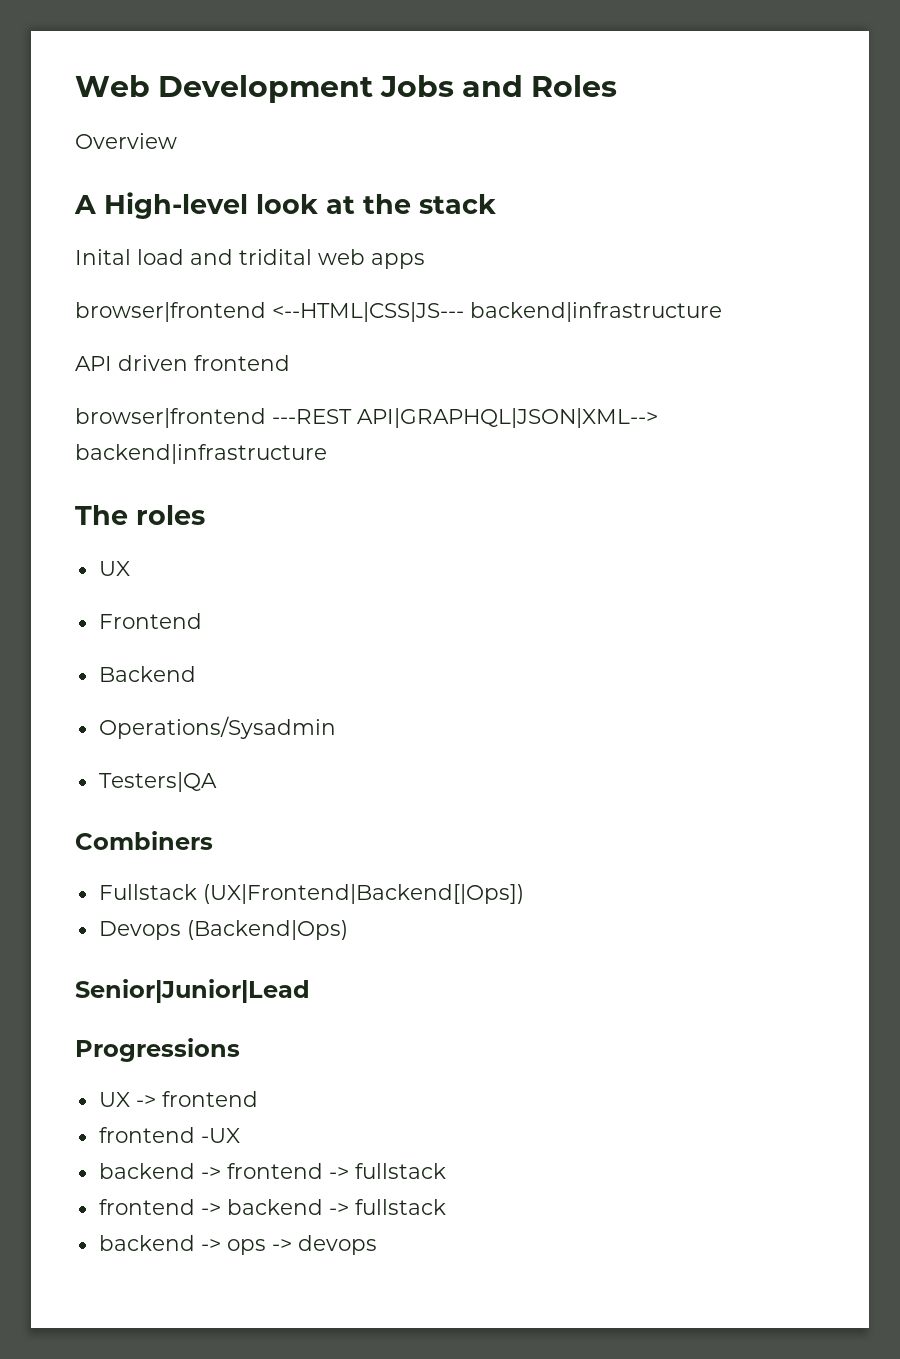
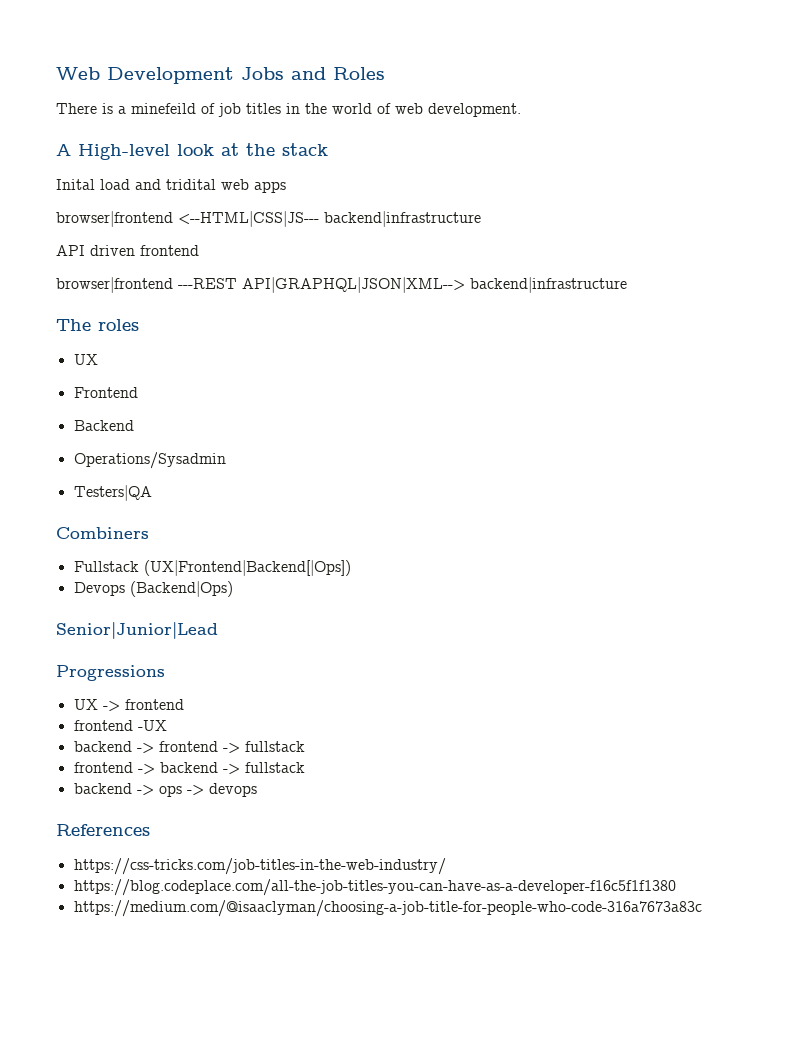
- Overview
+ There is a minefeild of job titles in the world of web development.
+ References
+ https://css-tricks.com/job-titles-in-the-web-industry/
+ https://blog.codeplace.com/all-the-job-titles-you-can-have-as-a-developer-f16c5f1f1380
+ https://medium.com/@isaaclyman/choosing-a-job-title-for-people-who-code-316a7673a83c

